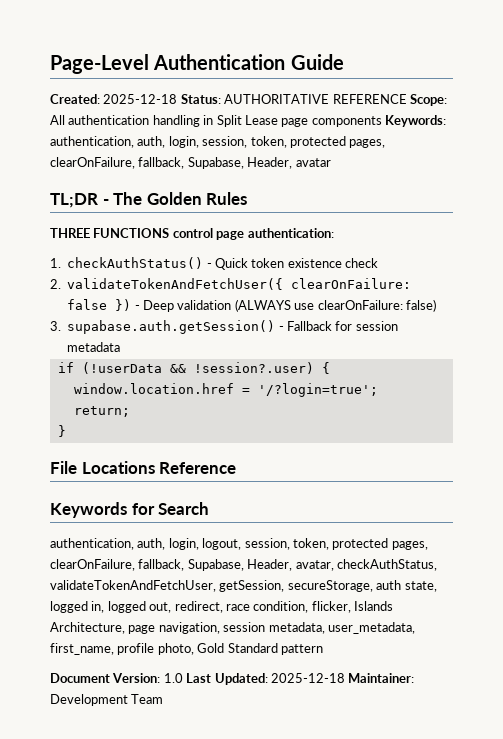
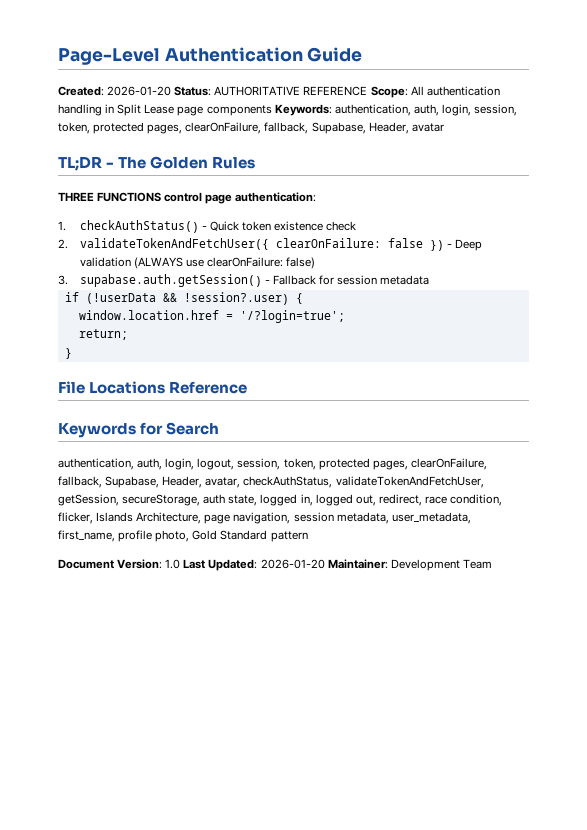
- Created: 2025-12-18 Status: AUTHORITATIVE REFERENCE Scope: All authentication handling in Split Lease page components Keywords: authentication, auth, login, session, token, protected pages, clearOnFailure, fallback, Supabase, Header, avatar
+ Created: 2026-01-20 Status: AUTHORITATIVE REFERENCE Scope: All authentication handling in Split Lease page components Keywords: authentication, auth, login, session, token, protected pages, clearOnFailure, fallback, Supabase, Header, avatar
- Document Version: 1.0 Last Updated: 2025-12-18 Maintainer: Development Team
+ Document Version: 1.0 Last Updated: 2026-01-20 Maintainer: Development Team

